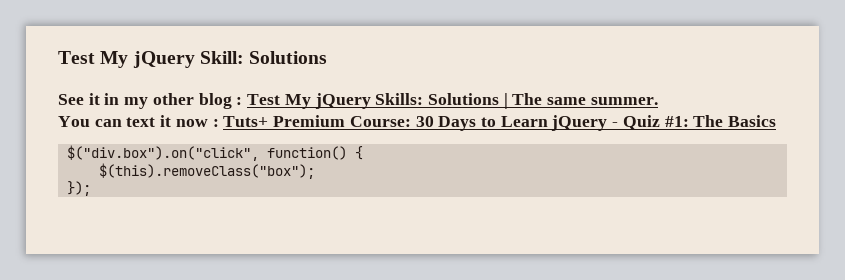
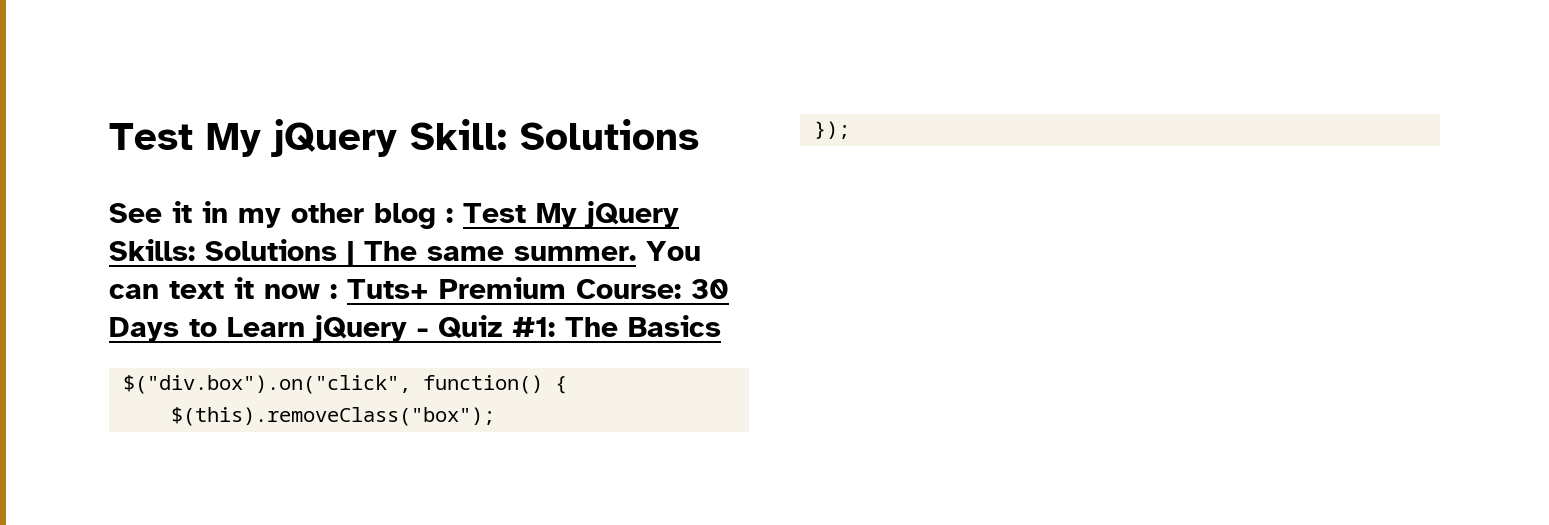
- See it in my other blog : Test My jQuery Skills: Solutions | The same summer.
- You can text it now : Tuts+ Premium Course: 30 Days to Learn jQuery - Quiz #1: The Basics
+ See it in my other blog : Test My jQuery Skills: Solutions | The same summer. You can text it now : Tuts+ Premium Course: 30 Days to Learn jQuery - Quiz #1: The Basics

